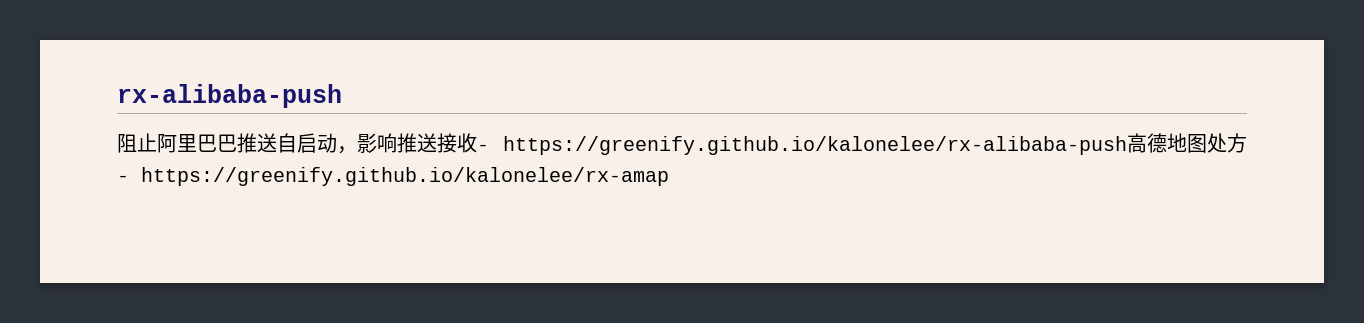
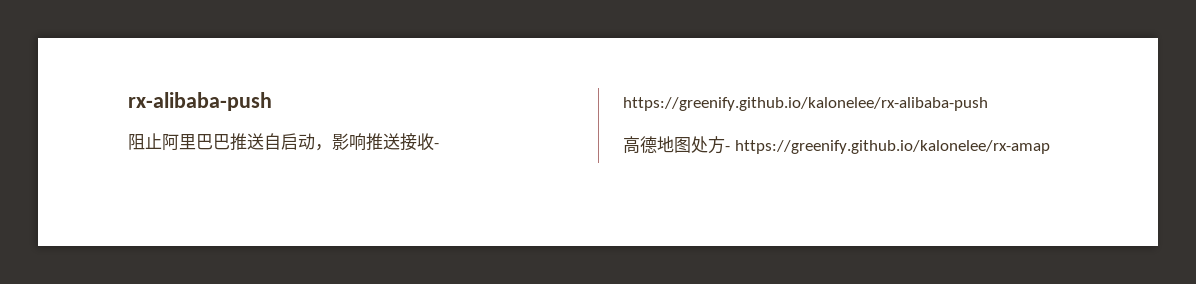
- 阻止阿里巴巴推送自启动，影响推送接收- https://greenify.github.io/kalonelee/rx-alibaba-push高德地图处方- https://greenify.github.io/kalonelee/rx-amap
+ 阻止阿里巴巴推送自启动，影响推送接收- https://greenify.github.io/kalonelee/rx-alibaba-push
+ 高德地图处方- https://greenify.github.io/kalonelee/rx-amap

